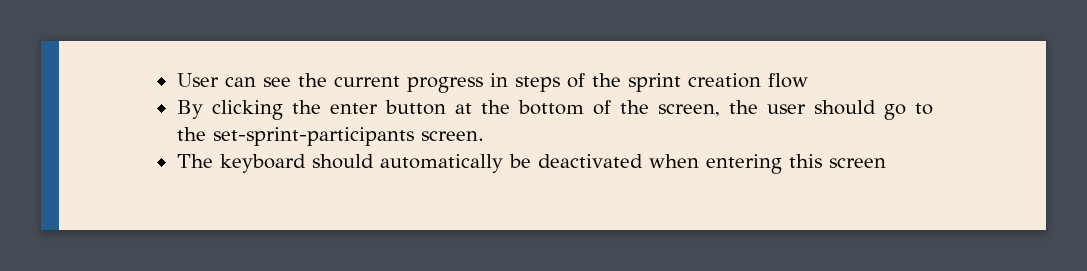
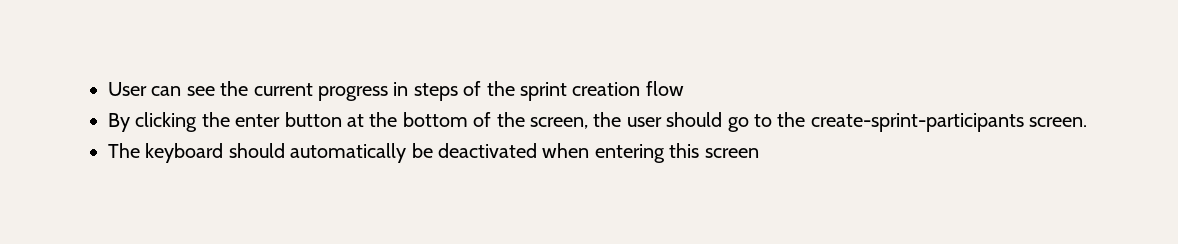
- By clicking the enter button at the bottom of the screen, the user should go to the set-sprint-participants screen.
+ By clicking the enter button at the bottom of the screen, the user should go to the create-sprint-participants screen.

